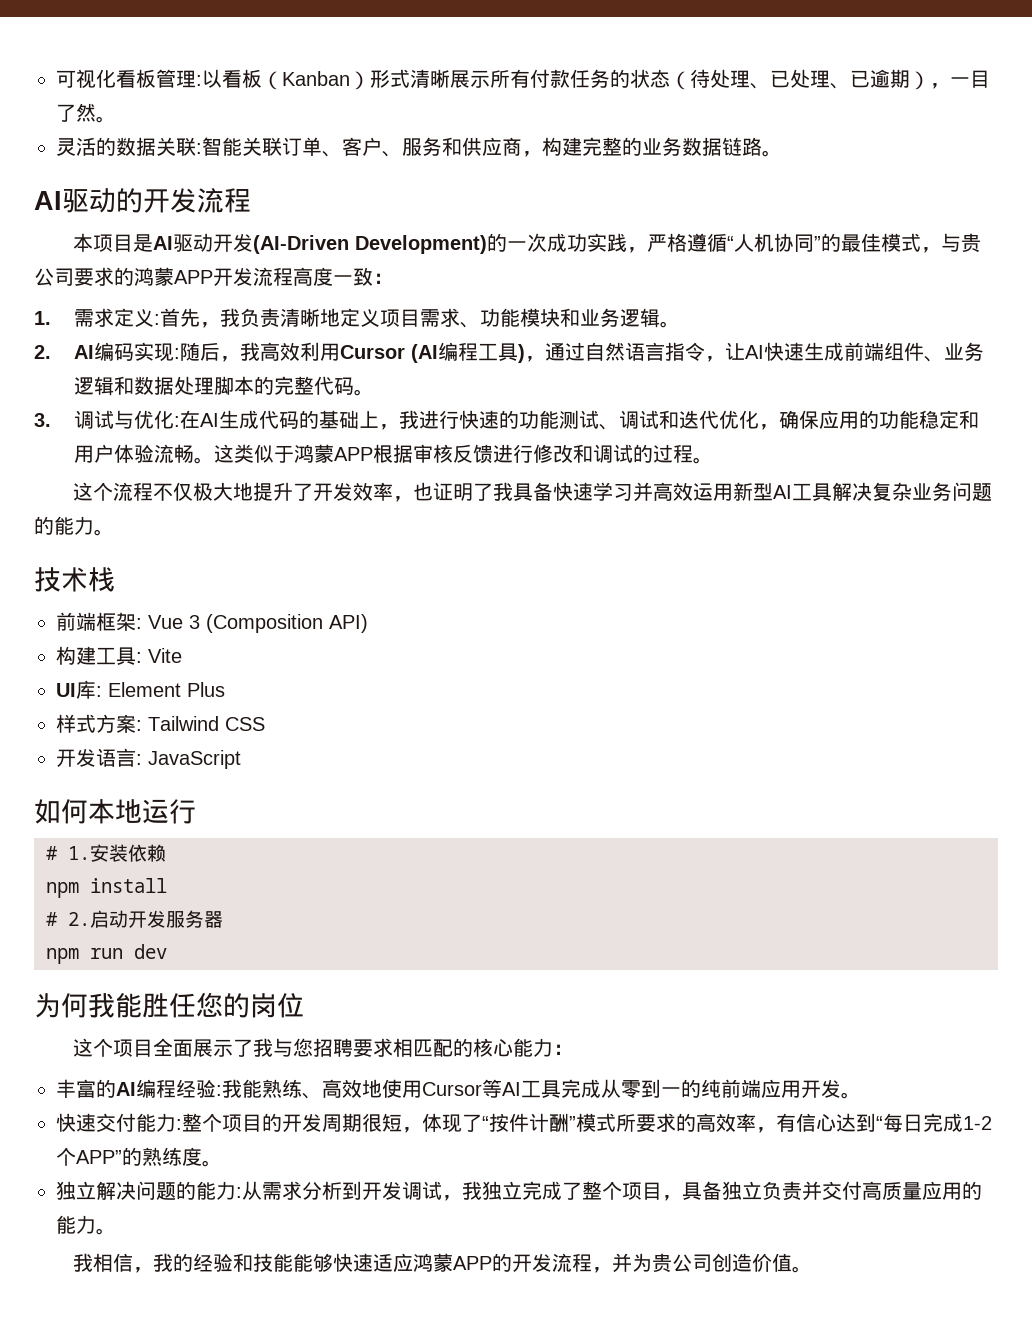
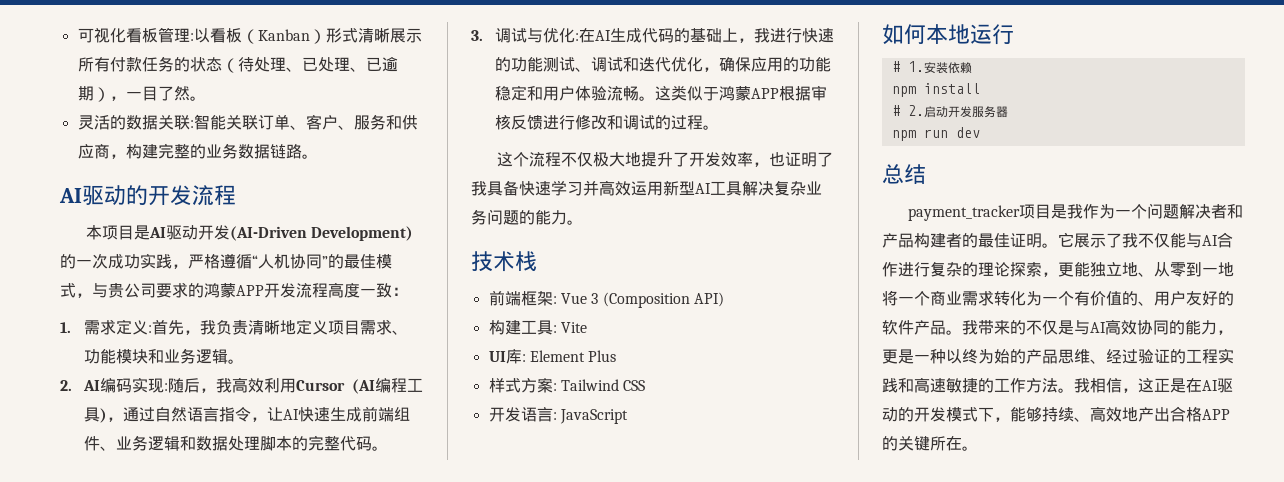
- 为何我能胜任您的岗位
- 这个项目全面展示了我与您招聘要求相匹配的核心能力：
- 丰富的AI编程经验:我能熟练、高效地使用Cursor等AI工具完成从零到一的纯前端应用开发。
- 快速交付能力:整个项目的开发周期很短，体现了“按件计酬”模式所要求的高效率，有信心达到“每日完成1-2个APP”的熟练度。
- 独立解决问题的能力:从需求分析到开发调试，我独立完成了整个项目，具备独立负责并交付高质量应用的能力。
- 我相信，我的经验和技能能够快速适应鸿蒙APP的开发流程，并为贵公司创造价值。
+ 总结
+ payment_tracker项目是我作为一个问题解决者和产品构建者的最佳证明。它展示了我不仅能与AI合作进行复杂的理论探索，更能独立地、从零到一地将一个商业需求转化为一个有价值的、用户友好的软件产品。我带来的不仅是与AI高效协同的能力，更是一种以终为始的产品思维、经过验证的工程实践和高速敏捷的工作方法。我相信，这正是在AI驱动的开发模式下，能够持续、高效地产出合格APP的关键所在。

